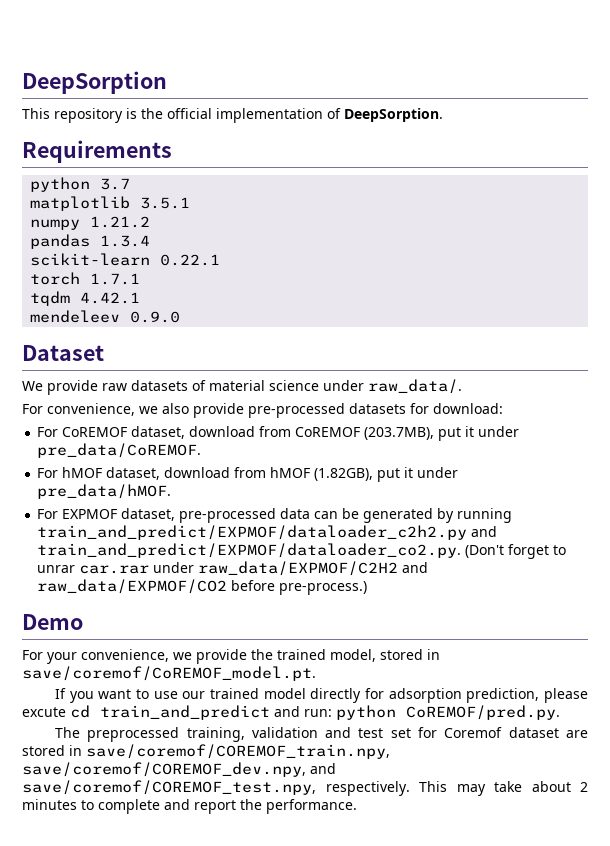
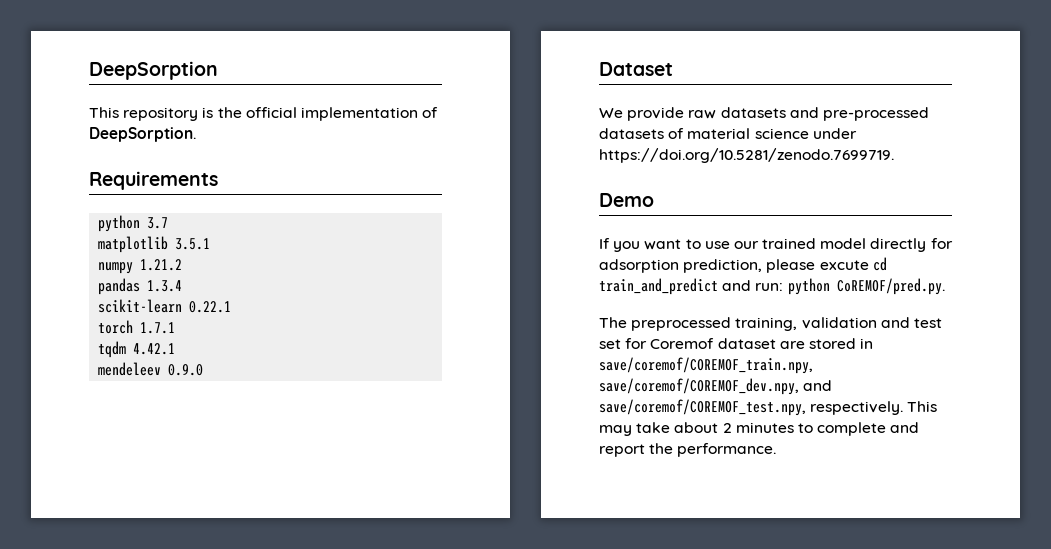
- We provide raw datasets of material science under raw_data/.
- For convenience, we also provide pre-processed datasets for download:
- For CoREMOF dataset, download from CoREMOF (203.7MB), put it under pre_data/CoREMOF.
- For hMOF dataset, download from hMOF (1.82GB), put it under pre_data/hMOF.
- For EXPMOF dataset, pre-processed data can be generated by running train_and_predict/EXPMOF/dataloader_c2h2.py and train_and_predict/EXPMOF/dataloader_co2.py. (Don't forget to unrar car.rar under raw_data/EXPMOF/C2H2 and raw_data/EXPMOF/CO2 before pre-process.)
+ We provide raw datasets and pre-processed datasets of material science under https://doi.org/10.5281/zenodo.7699719.
  Demo
- For your convenience, we provide the trained model, stored in save/coremof/CoREMOF_model.pt.

